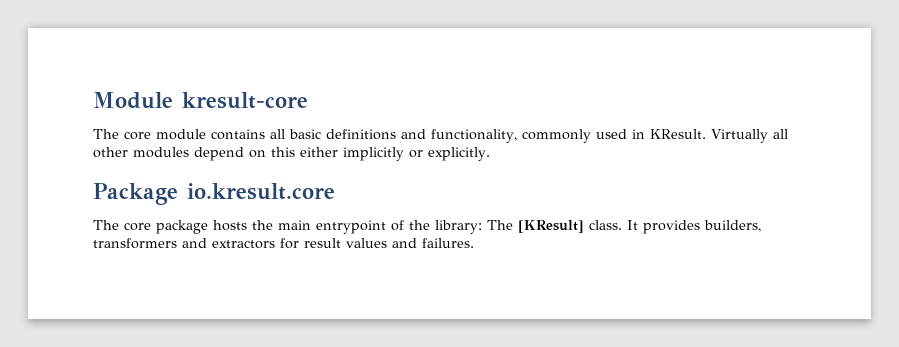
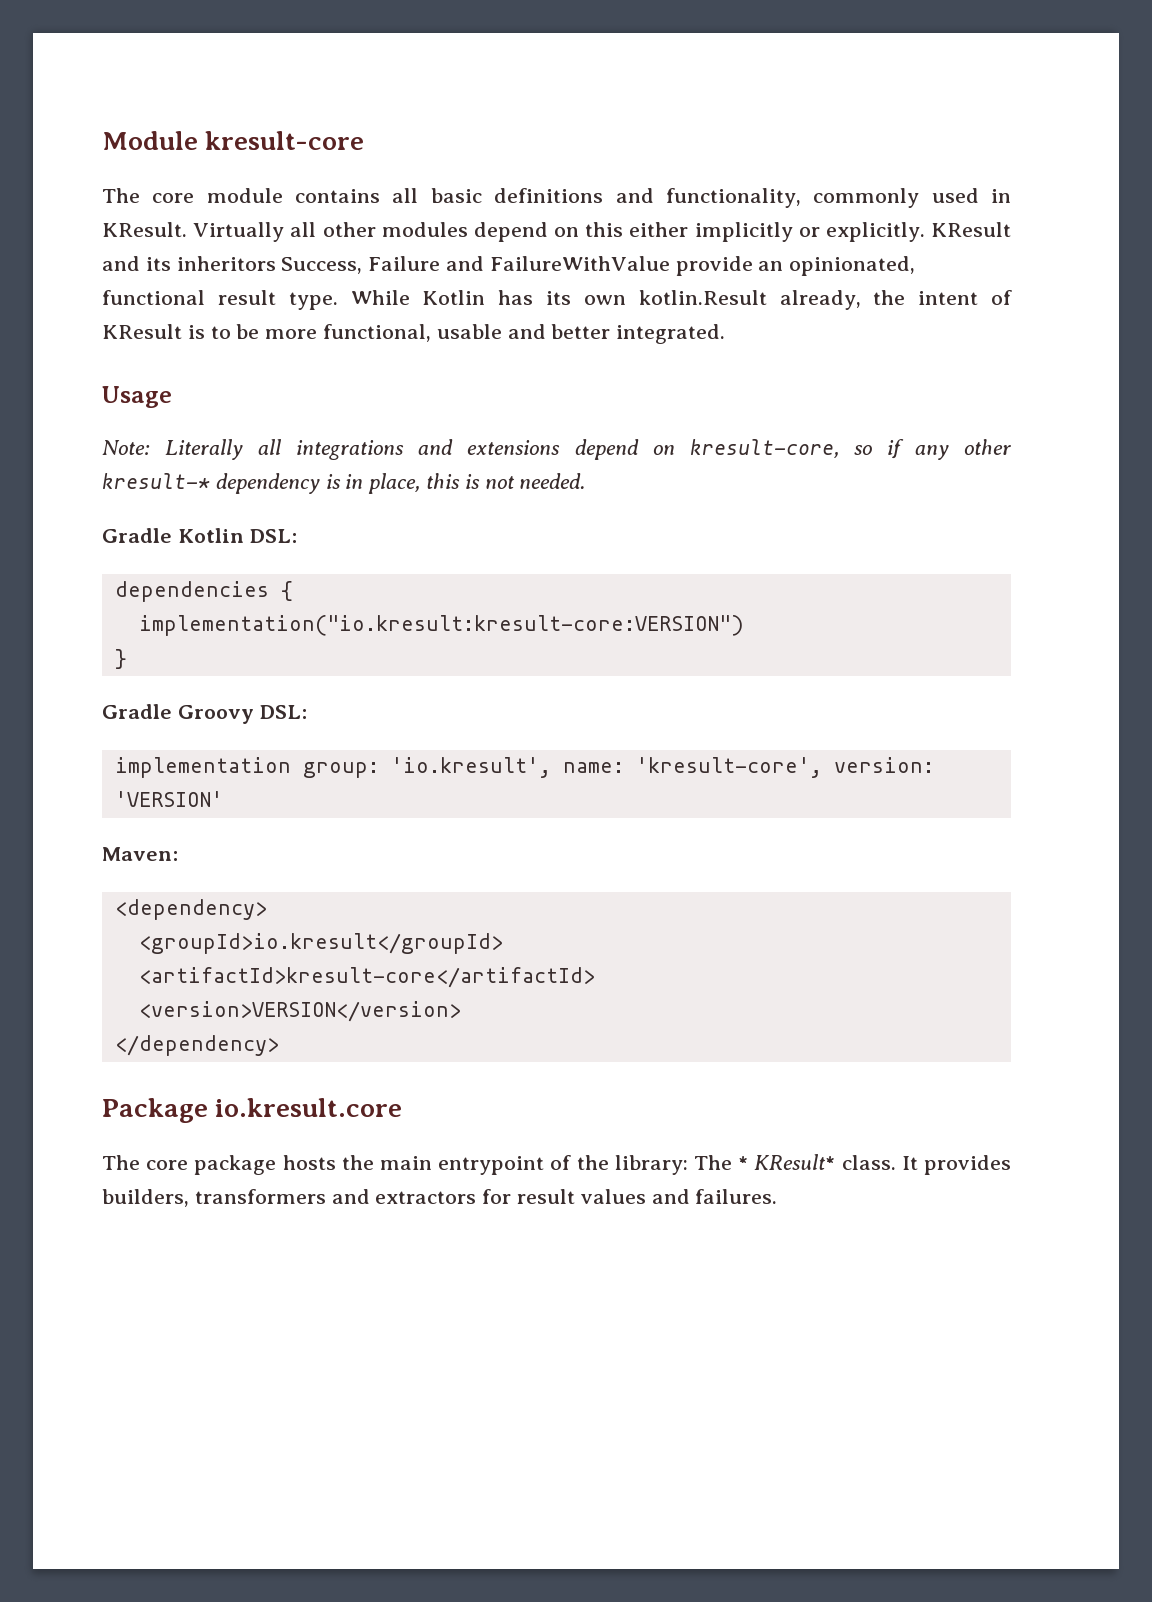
+ KResult and its inheritors Success, Failure and FailureWithValue provide an opinionated, functional result type. While Kotlin has its own kotlin.Result already, the intent of KResult is to be more functional, usable and better integrated.
+ Usage
+ Note: Literally all integrations and extensions depend on kresult-core, so if any other kresult-* dependency is in place, this is not needed.
+ Gradle Kotlin DSL:
+ dependencies {
+ implementation("io.kresult:kresult-core:VERSION")
+ }
+ Gradle Groovy DSL:
+ implementation group: 'io.kresult', name: 'kresult-core', version: 'VERSION'
+ Maven:
+ <dependency>
+ <groupId>io.kresult</groupId>
+ <artifactId>kresult-core</artifactId>
+ <version>VERSION</version>
+ </dependency>
- The core package hosts the main entrypoint of the library: The [KResult] class.
+ The core package hosts the main entrypoint of the library: The * KResult* class.

